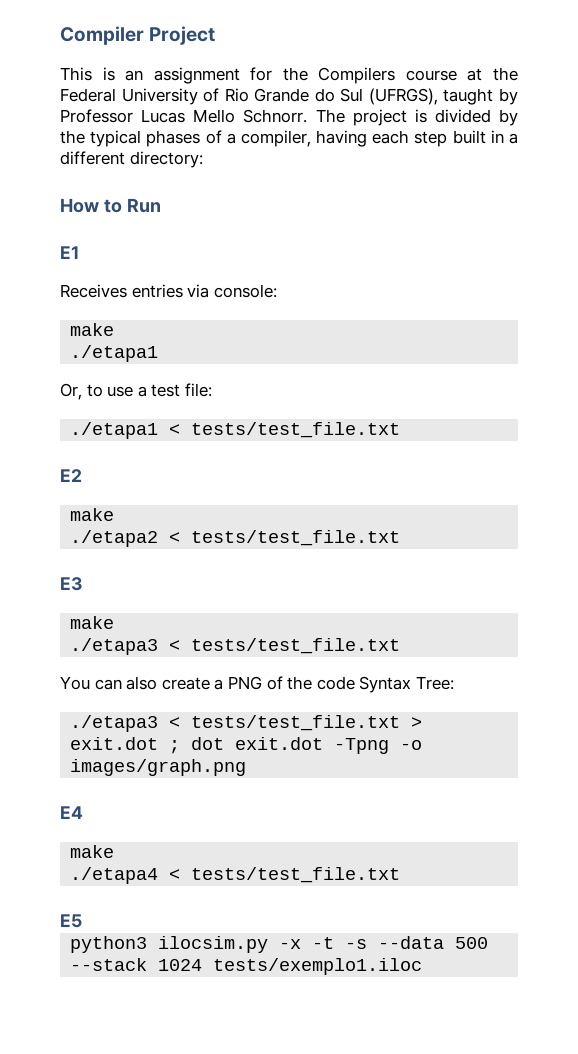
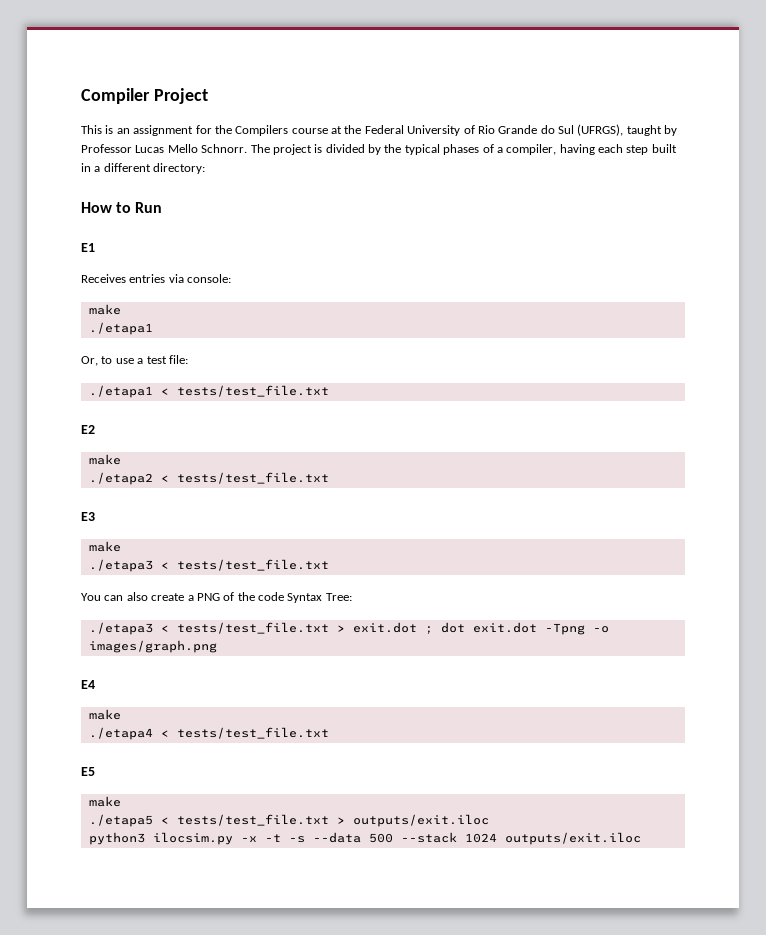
  E5
+ make
+ ./etapa5 < tests/test_file.txt > outputs/exit.iloc
- python3 ilocsim.py -x -t -s --data 500 --stack 1024 tests/exemplo1.iloc
+ python3 ilocsim.py -x -t -s --data 500 --stack 1024 outputs/exit.iloc

